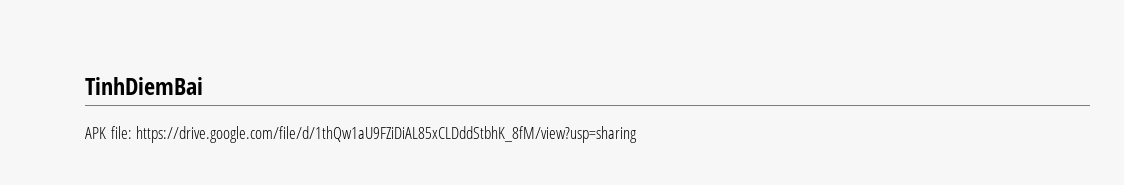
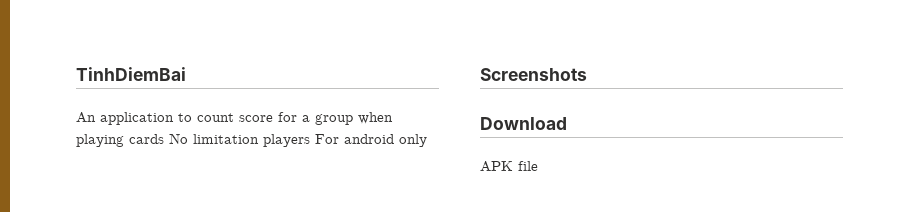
+ An application to count score for a group when playing cards No limitation players For android only
+ Screenshots
+ Download
- APK file: https://drive.google.com/file/d/1thQw1aU9FZiDiAL85xCLDddStbhK_8fM/view?usp=sharing
+ APK file

